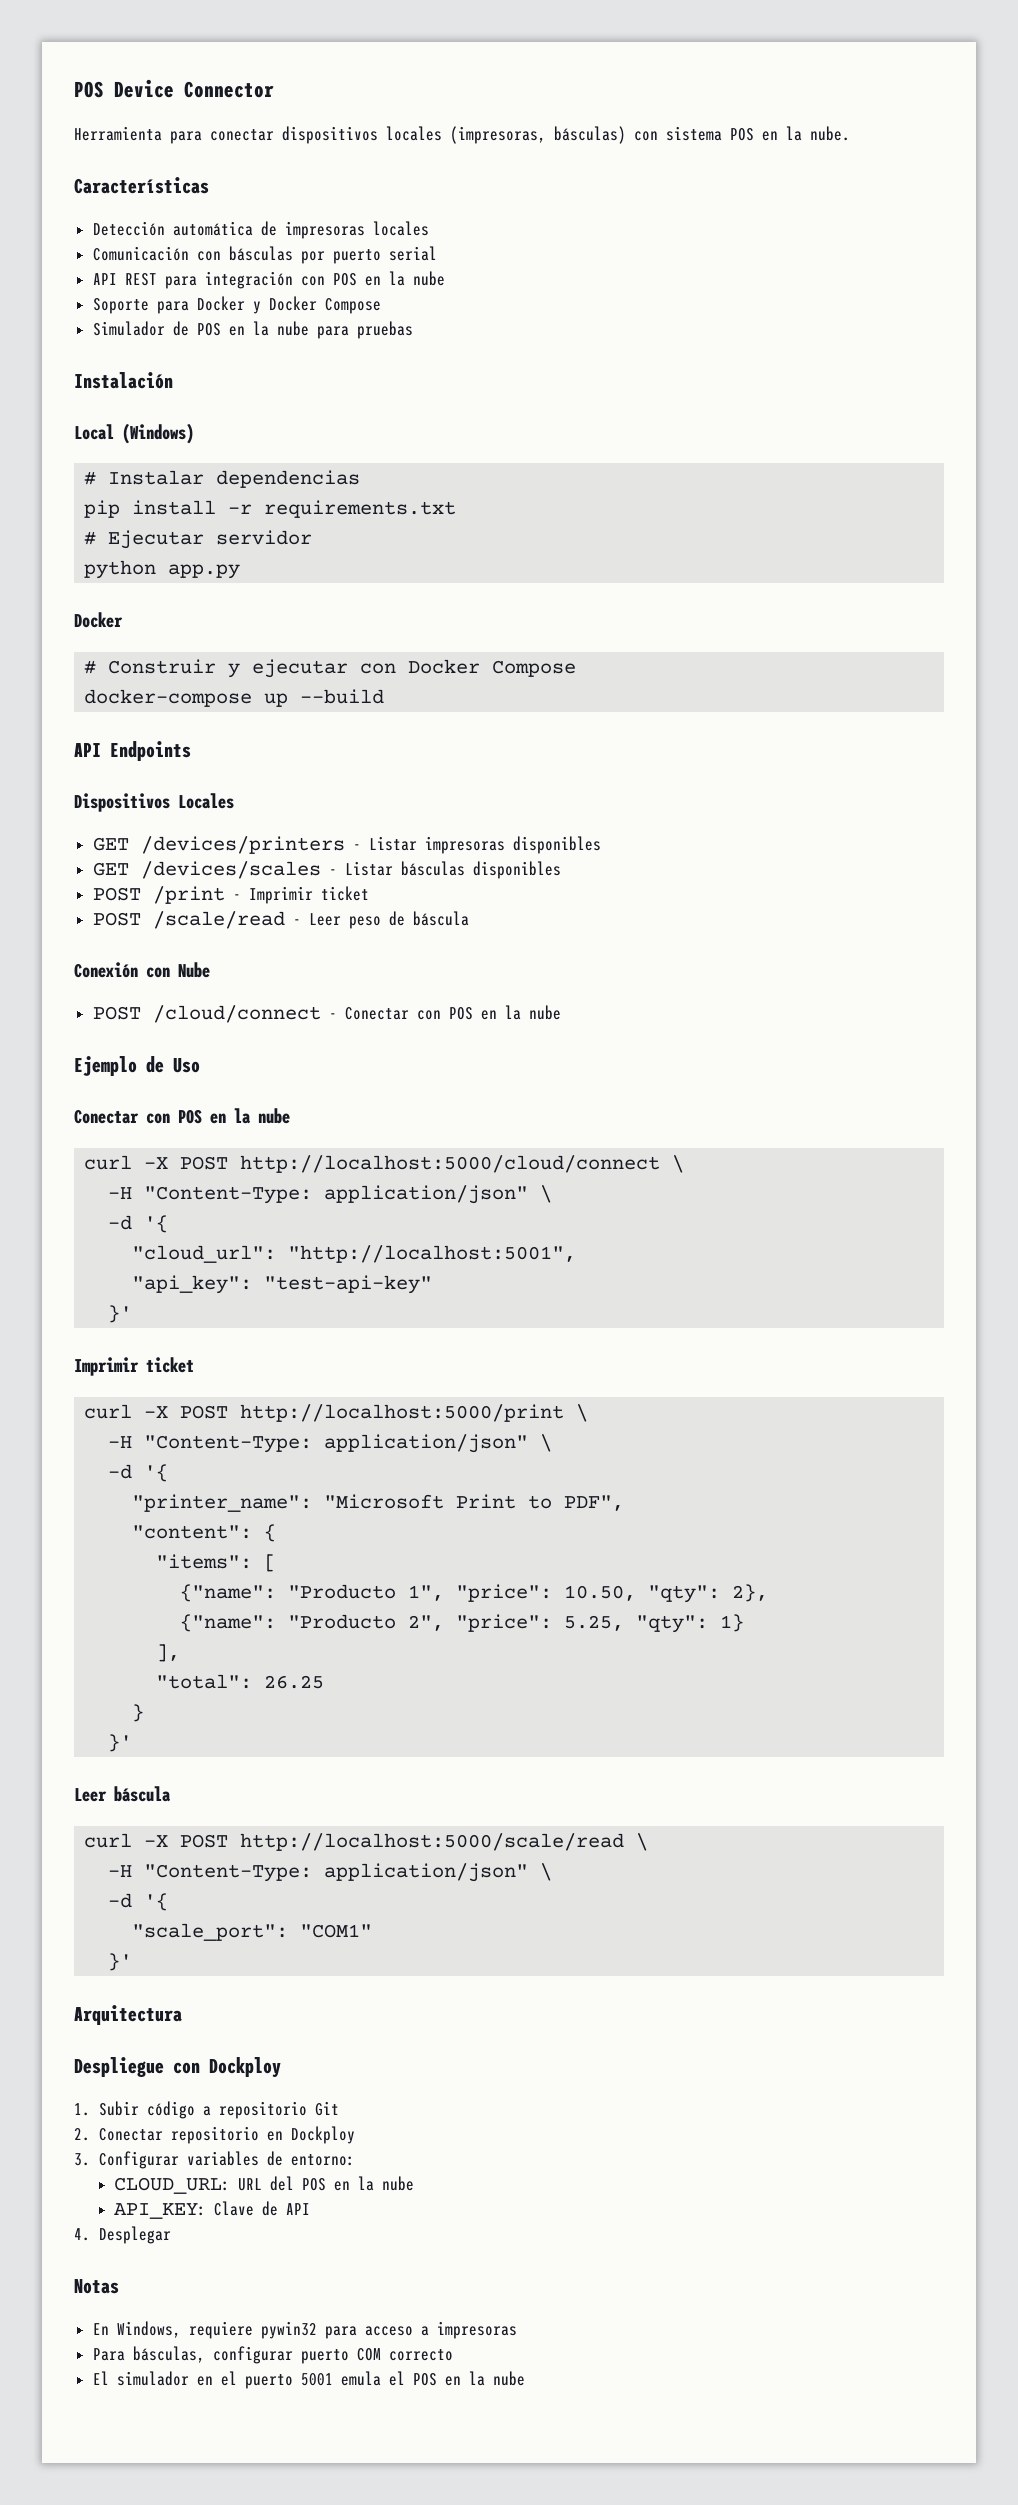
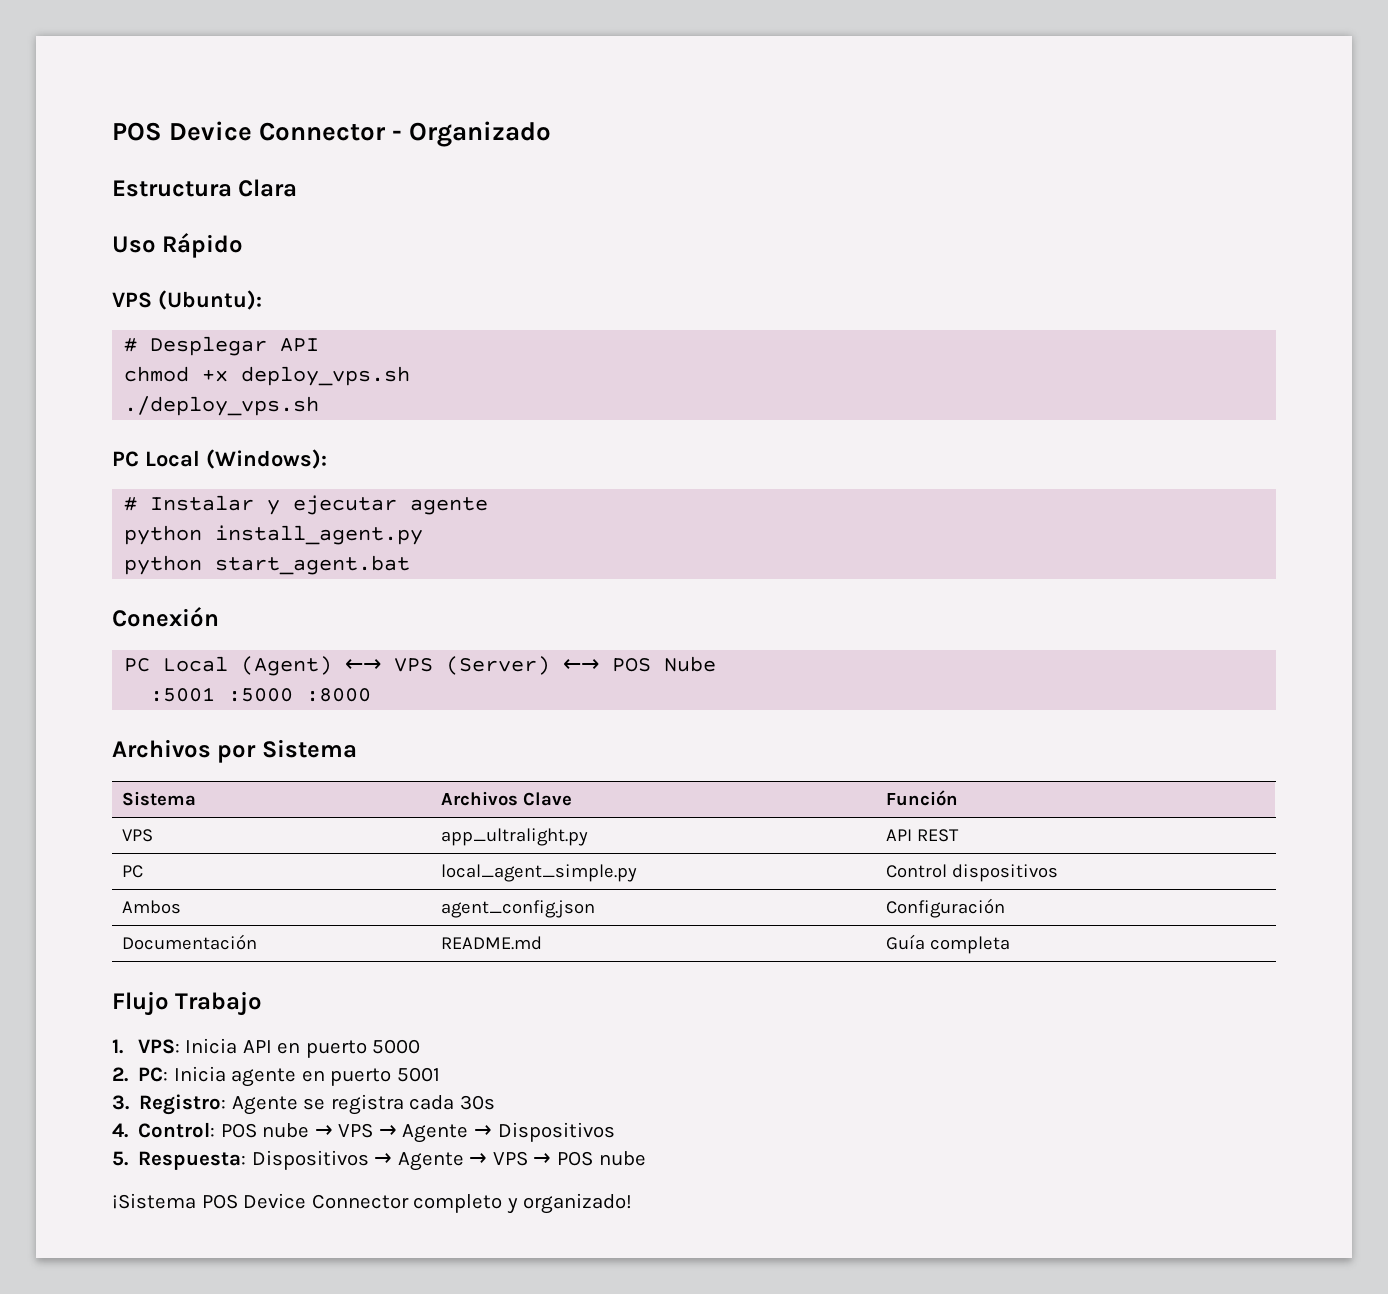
- POS Device Connector
- Herramienta para conectar dispositivos locales (impresoras, básculas) con sistema POS en la nube.
- Características
- Detección automática de impresoras locales
- Comunicación con básculas por puerto serial
- API REST para integración con POS en la nube
- Soporte para Docker y Docker Compose
- Simulador de POS en la nube para pruebas
- Instalación
- Local (Windows)
- # Instalar dependencias
- pip install -r requirements.txt
- # Ejecutar servidor
- python app.py
- Docker
- # Construir y ejecutar con Docker Compose
- docker-compose up --build
- API Endpoints
- Dispositivos Locales
- GET /devices/printers - Listar impresoras disponibles
- GET /devices/scales - Listar básculas disponibles
- POST /print - Imprimir ticket
- POST /scale/read - Leer peso de báscula
- Conexión con Nube
- POST /cloud/connect - Conectar con POS en la nube
- Ejemplo de Uso
- Conectar con POS en la nube
- curl -X POST http://localhost:5000/cloud/connect \
- -H "Content-Type: application/json" \
- -d '{
- "cloud_url": "http://localhost:5001",
- "api_key": "test-api-key"
- }'
- Imprimir ticket
- curl -X POST http://localhost:5000/print \
- -H "Content-Type: application/json" \
- -d '{
- "printer_name": "Microsoft Print to PDF",
- "content": {
- "items": [
- {"name": "Producto 1", "price": 10.50, "qty": 2},
- {"name": "Producto 2", "price": 5.25, "qty": 1}
- ],
- "total": 26.25
- }
- }'
- Leer báscula
- curl -X POST http://localhost:5000/scale/read \
- -H "Content-Type: application/json" \
- -d '{
- "scale_port": "COM1"
- }'
- Arquitectura
- Despliegue con Dockploy
- 1. Subir código a repositorio Git
- 2. Conectar repositorio en Dockploy
- 3. Configurar variables de entorno:
- CLOUD_URL: URL del POS en la nube
- API_KEY: Clave de API
- 4. Desplegar
- Notas
- En Windows, requiere pywin32 para acceso a impresoras
- Para básculas, configurar puerto COM correcto
- El simulador en el puerto 5001 emula el POS en la nube
+ POS Device Connector - Organizado
+ Estructura Clara
+ Uso Rápido
+ VPS (Ubuntu):
+ # Desplegar API
+ chmod +x deploy_vps.sh
+ ./deploy_vps.sh
+ PC Local (Windows):
+ # Instalar y ejecutar agente
+ python install_agent.py
+ python start_agent.bat
+ Conexión
+ PC Local (Agent) ←→ VPS (Server) ←→ POS Nube
+ :5001 :5000 :8000
+ Archivos por Sistema
+ Sistema | Archivos Clave | Función
+ VPS | app_ultralight.py | API REST
+ PC | local_agent_simple.py | Control dispositivos
+ Ambos | agent_config.json | Configuración
+ Documentación | README.md | Guía completa
+ Flujo Trabajo
+ 1. VPS: Inicia API en puerto 5000
+ 2. PC: Inicia agente en puerto 5001
+ 3. Registro: Agente se registra cada 30s
+ 4. Control: POS nube → VPS → Agente → Dispositivos
+ 5. Respuesta: Dispositivos → Agente → VPS → POS nube
+ ¡Sistema POS Device Connector completo y organizado!

